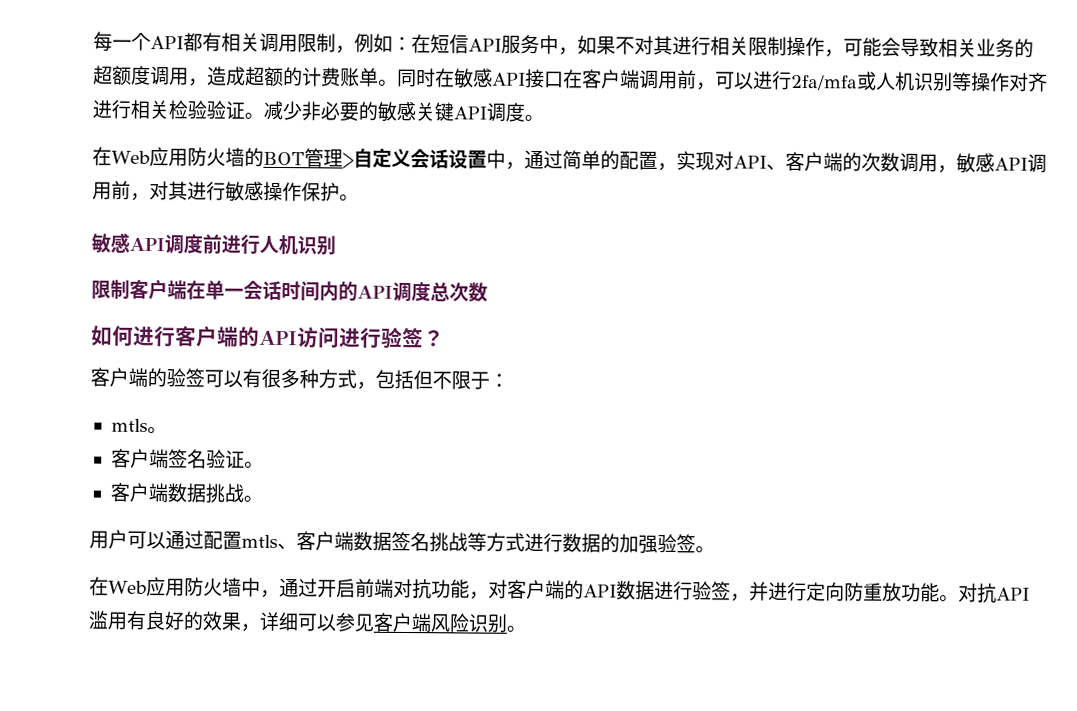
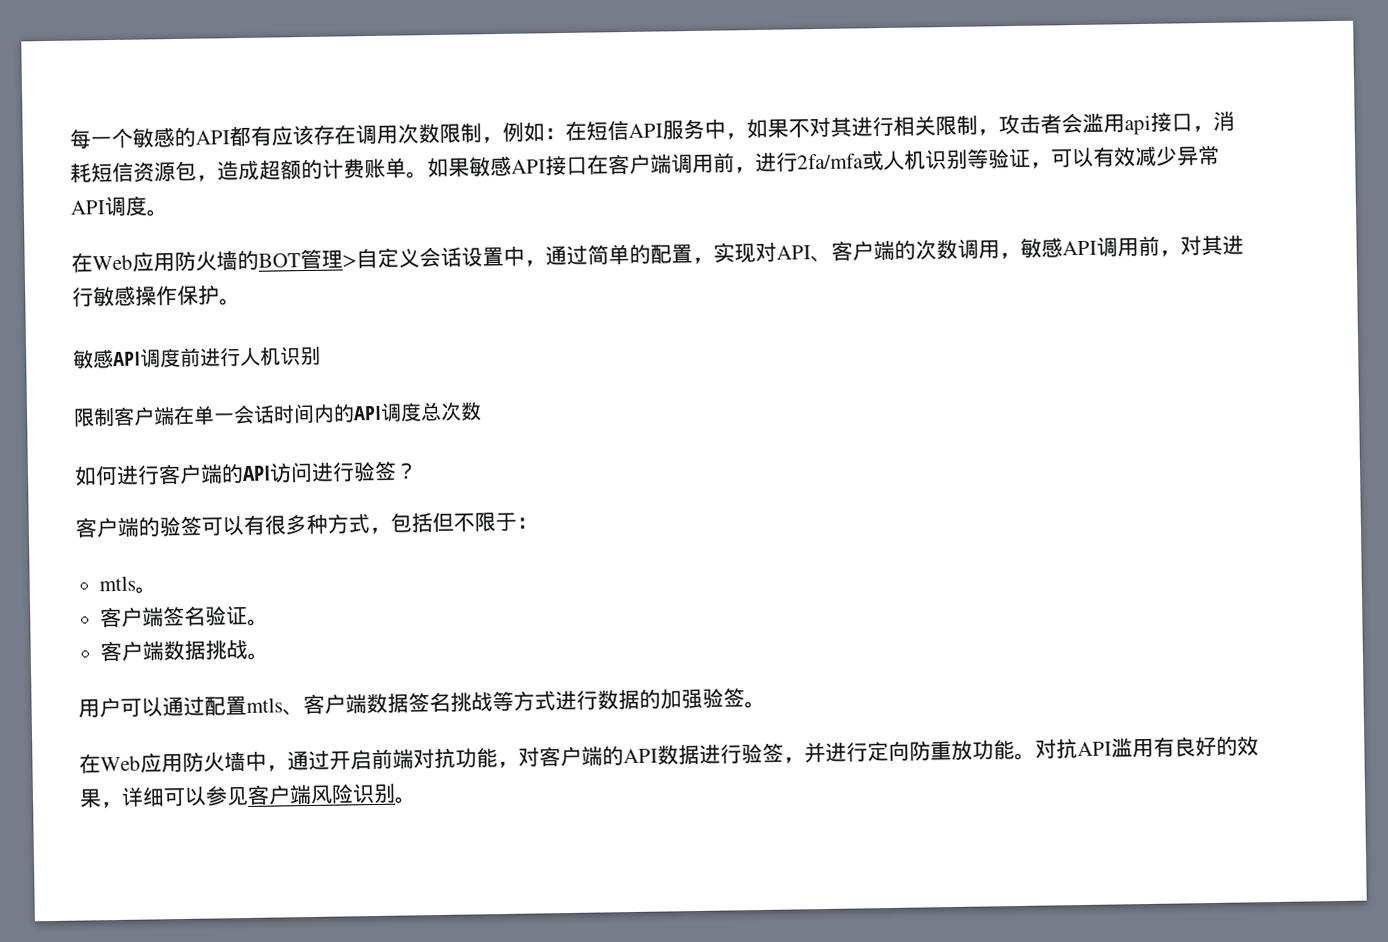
- 每一个API都有相关调用限制，例如：在短信API服务中，如果不对其进行相关限制操作，可能会导致相关业务的超额度调用，造成超额的计费账单。
+ 每一个敏感的API都有应该存在调用次数限制，例如：在短信API服务中，如果不对其进行相关限制，攻击者会滥用api接口，消耗短信资源包，造成超额的计费账单。
- 同时在敏感API接口在客户端调用前，可以进行2fa/mfa或人机识别等操作对齐进行相关检验验证。减少非必要的敏感关键API调度。
+ 如果敏感API接口在客户端调用前，进行2fa/mfa或人机识别等验证，可以有效减少异常API调度。

